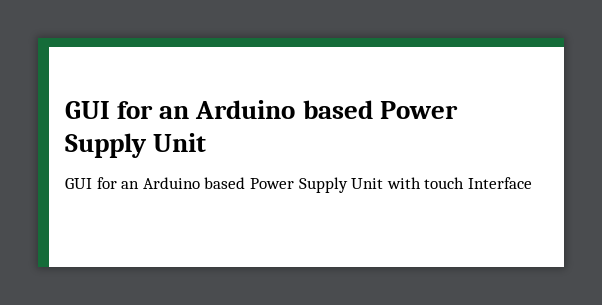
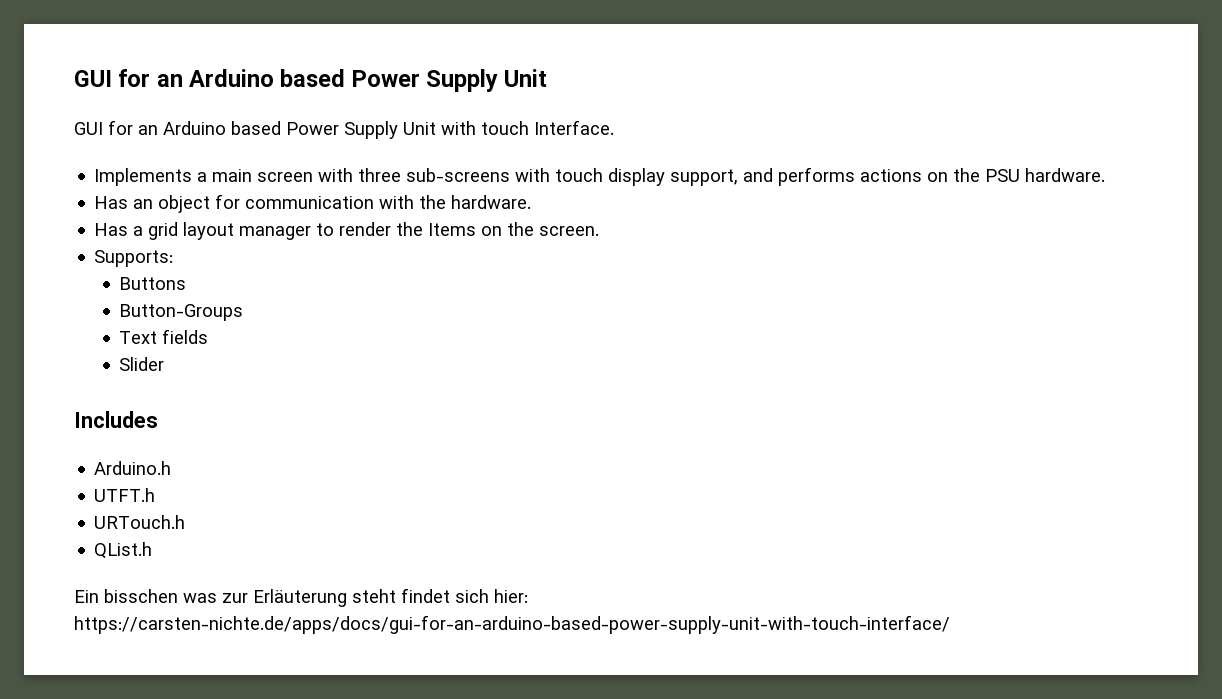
- GUI for an Arduino based Power Supply Unit with touch Interface
+ GUI for an Arduino based Power Supply Unit with touch Interface.
+ Implements a main screen with three sub-screens with touch display support, and performs actions on the PSU hardware.
+ Has an object for communication with the hardware.
+ Has a grid layout manager to render the Items on the screen.
+ Supports:
+ Buttons
+ Button-Groups
+ Text fields
+ Slider
+ Includes
+ Arduino.h
+ UTFT.h
+ URTouch.h
+ QList.h
+ Ein bisschen was zur Erläuterung steht findet sich hier: https://carsten-nichte.de/apps/docs/gui-for-an-arduino-based-power-supply-unit-with-touch-interface/

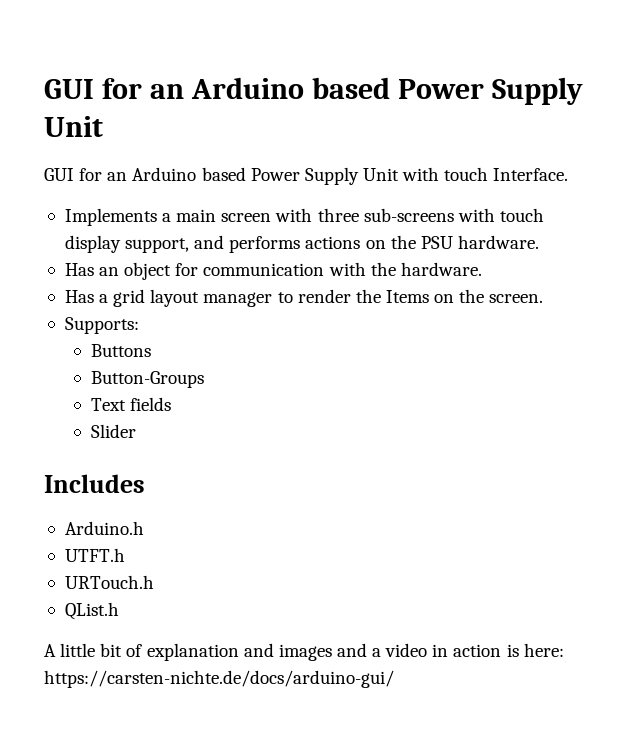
- Ein bisschen was zur Erläuterung steht findet sich hier: https://carsten-nichte.de/apps/docs/gui-for-an-arduino-based-power-supply-unit-with-touch-interface/
+ A little bit of explanation and images and a video in action is here: https://carsten-nichte.de/docs/arduino-gui/

